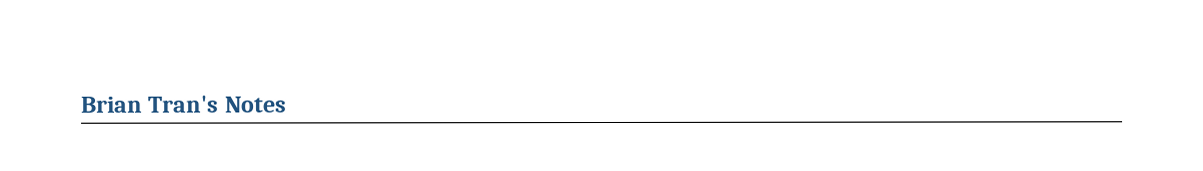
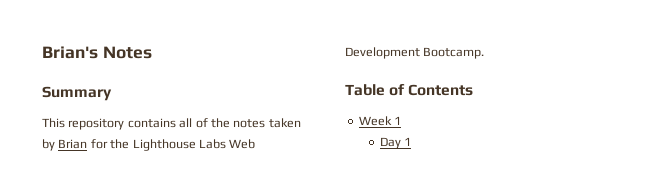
- Brian Tran's Notes
+ Brian's Notes
+ Summary
+ This repository contains all of the notes taken by Brian for the Lighthouse Labs Web Development Bootcamp.
+ Table of Contents
+ Week 1
+ Day 1

